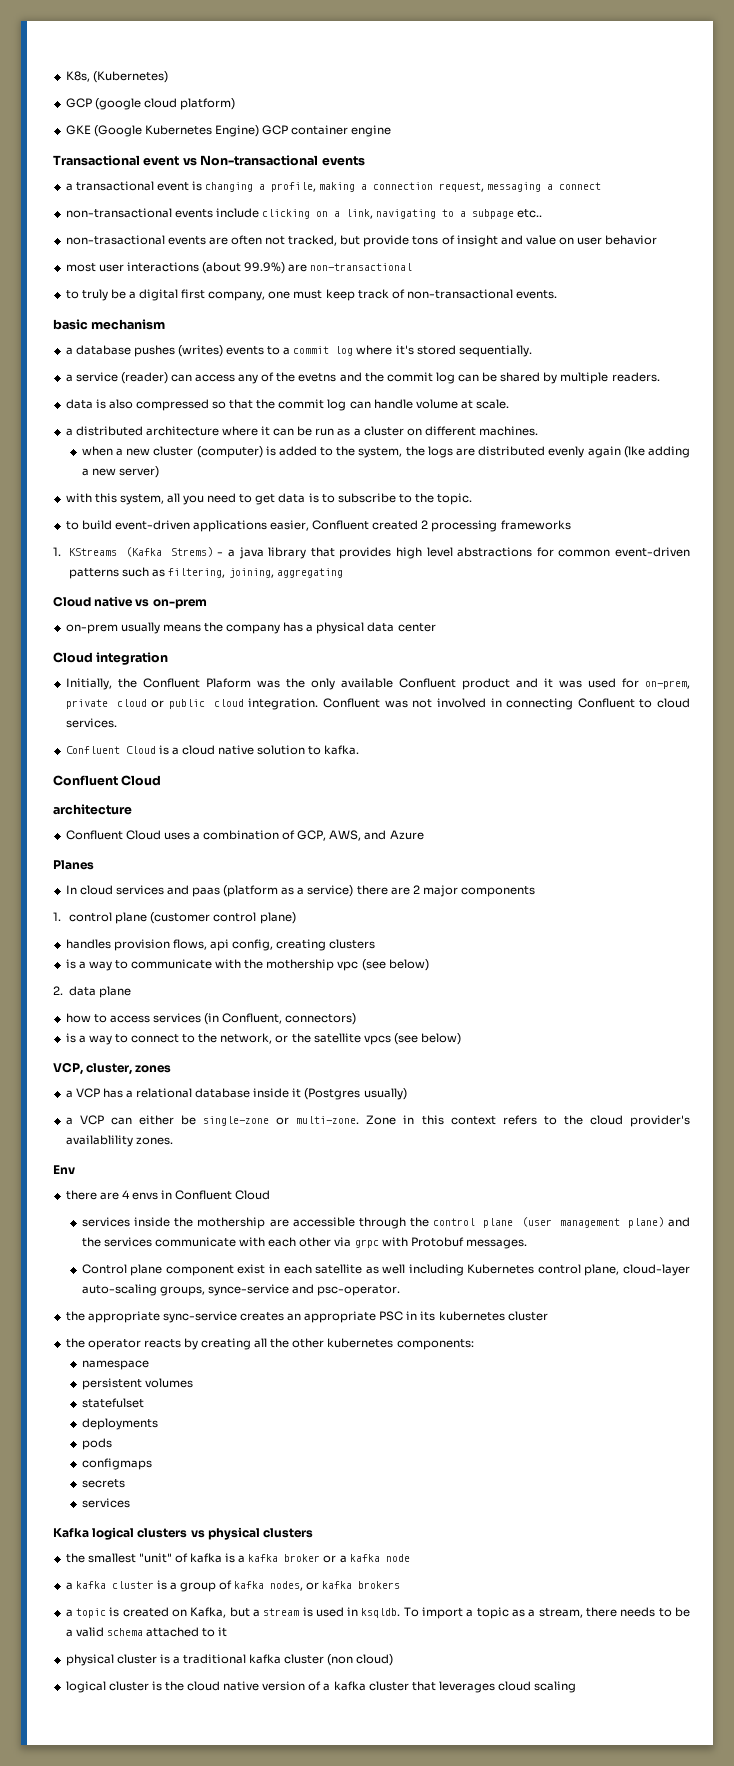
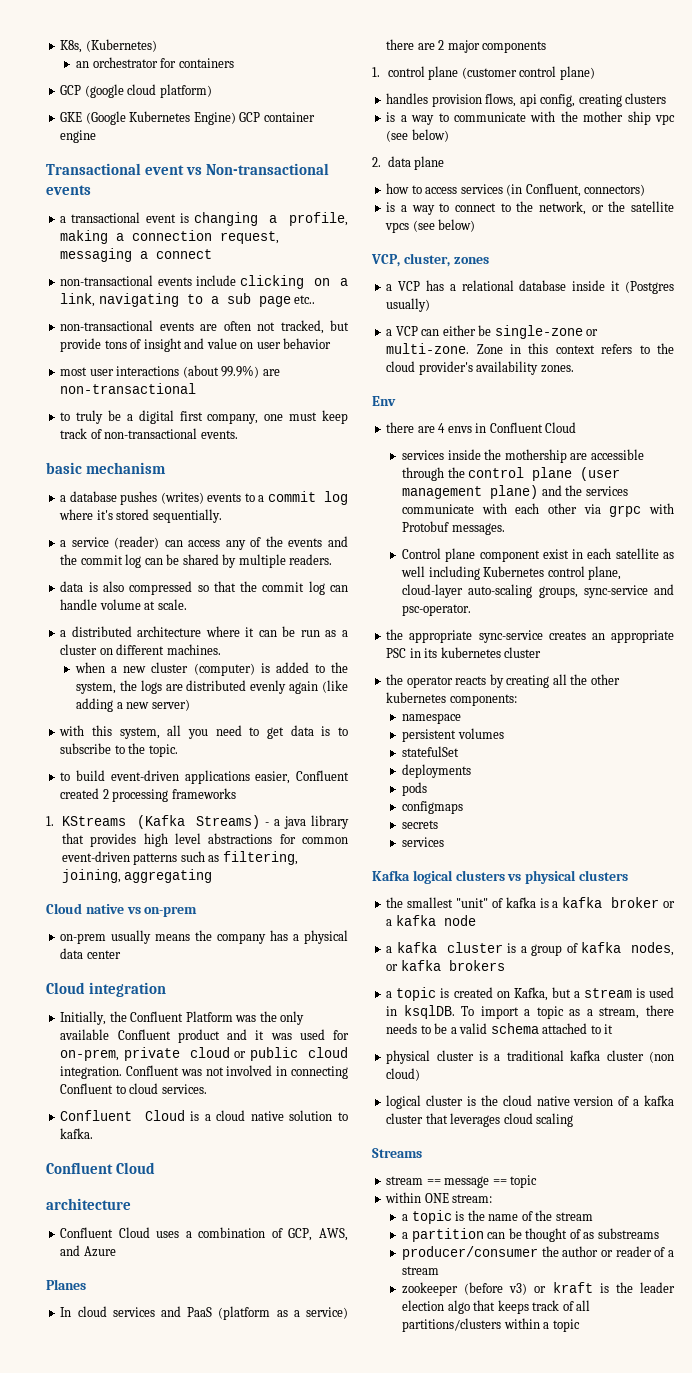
+ an orchestrator for containers
- non-transactional events include clicking on a link, navigating to a subpage etc..
+ non-transactional events include clicking on a link, navigating to a sub page etc..
- non-trasactional events are often not tracked, but provide tons of insight and value on user behavior
+ non-transactional events are often not tracked, but provide tons of insight and value on user behavior
- a service (reader) can access any of the evetns and the commit log can be shared by multiple readers.
+ a service (reader) can access any of the events and the commit log can be shared by multiple readers.
- when a new cluster (computer) is added to the system, the logs are distributed evenly again (lke adding a new server)
+ when a new cluster (computer) is added to the system, the logs are distributed evenly again (like adding a new server)
- 1. KStreams (Kafka Strems) - a java library that provides high level abstractions for common event-driven patterns such as filtering, joining, aggregating
+ 1. KStreams (Kafka Streams) - a java library that provides high level abstractions for common event-driven patterns such as filtering, joining, aggregating
- Initially, the Confluent Plaform was the only available Confluent product and it was used for on-prem, private cloud or public cloud integration.
+ Initially, the Confluent Platform was the only available Confluent product and it was used for on-prem, private cloud or public cloud integration.
- In cloud services and paas (platform as a service) there are 2 major components
+ In cloud services and PaaS (platform as a service) there are 2 major components
- is a way to communicate with the mothership vpc (see below)
+ is a way to communicate with the mother ship vpc (see below)
- Zone in this context refers to the cloud provider's availablility zones.
+ Zone in this context refers to the cloud provider's availability zones.
- Control plane component exist in each satellite as well including Kubernetes control plane, cloud-layer auto-scaling groups, synce-service and psc-operator.
+ Control plane component exist in each satellite as well including Kubernetes control plane, cloud-layer auto-scaling groups, sync-service and psc-operator.
- statefulset
+ statefulSet
- a topic is created on Kafka, but a stream is used in ksqldb.
+ a topic is created on Kafka, but a stream is used in ksqlDB.
+ Streams
+ stream == message == topic
+ within ONE stream:
+ a topic is the name of the stream
+ a partition can be thought of as substreams
+ producer/consumer the author or reader of a stream
+ zookeeper (before v3) or kraft is the leader election algo that keeps track of all partitions/clusters within a topic

